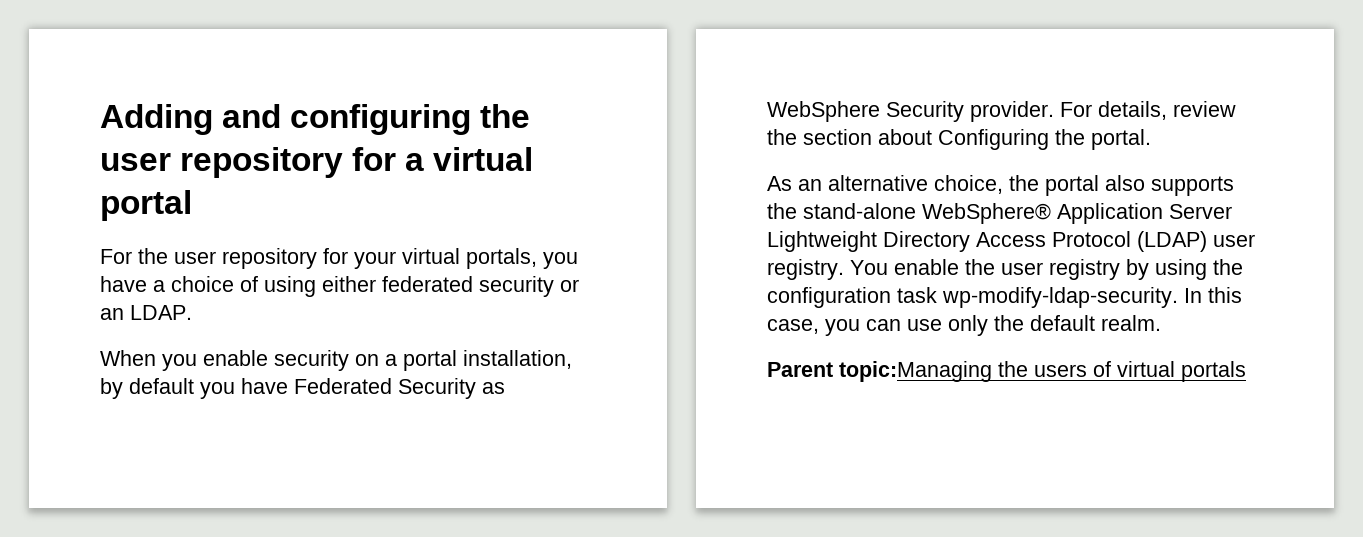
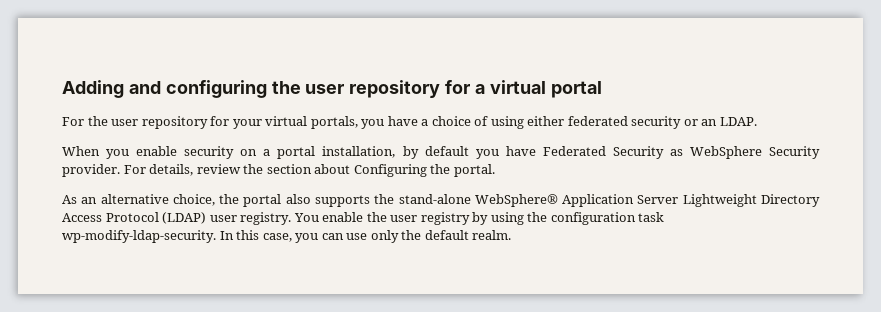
- Parent topic:Managing the users of virtual portals

